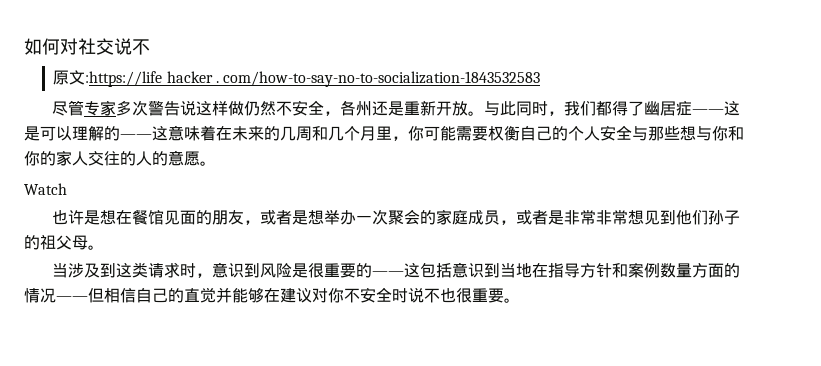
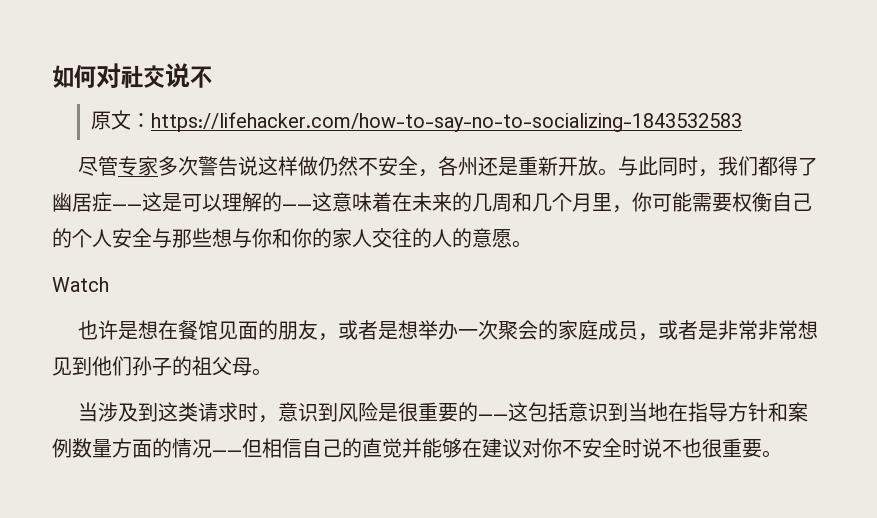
- 原文:https://life hacker . com/how-to-say-no-to-socialization-1843532583
+ 原文：https://lifehacker.com/how-to-say-no-to-socializing-1843532583

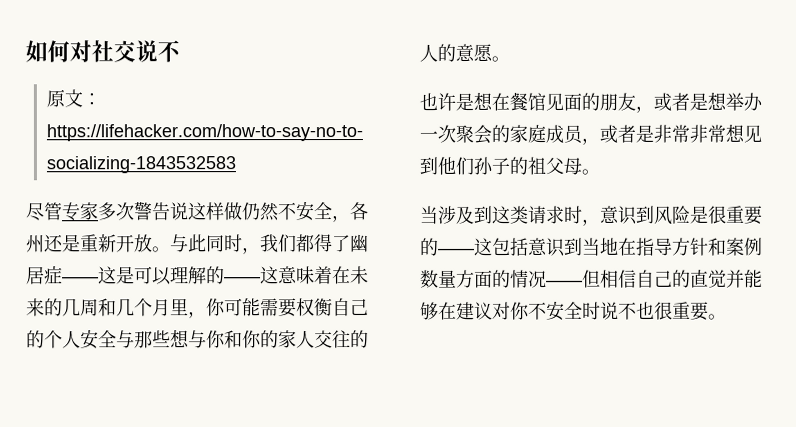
- Watch

